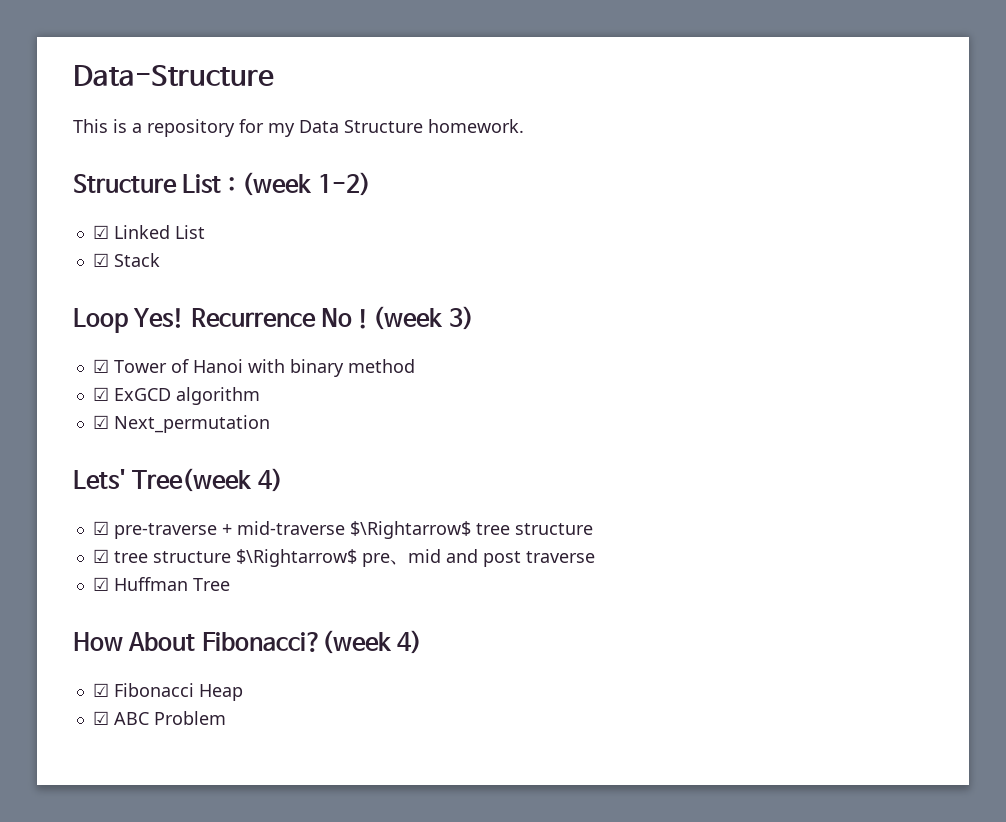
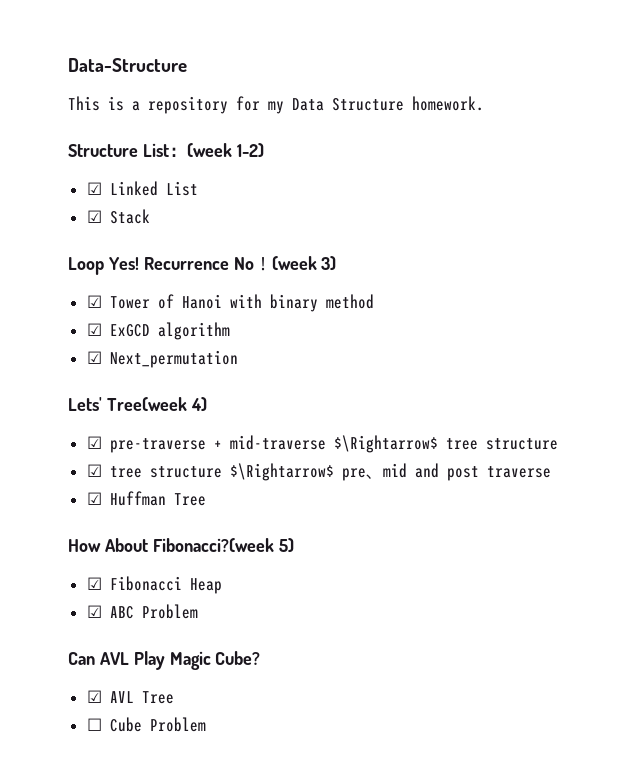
- How About Fibonacci?(week 4)
+ How About Fibonacci?(week 5)
+ Can AVL Play Magic Cube?
+ ☑ AVL Tree
+ ☐ Cube Problem

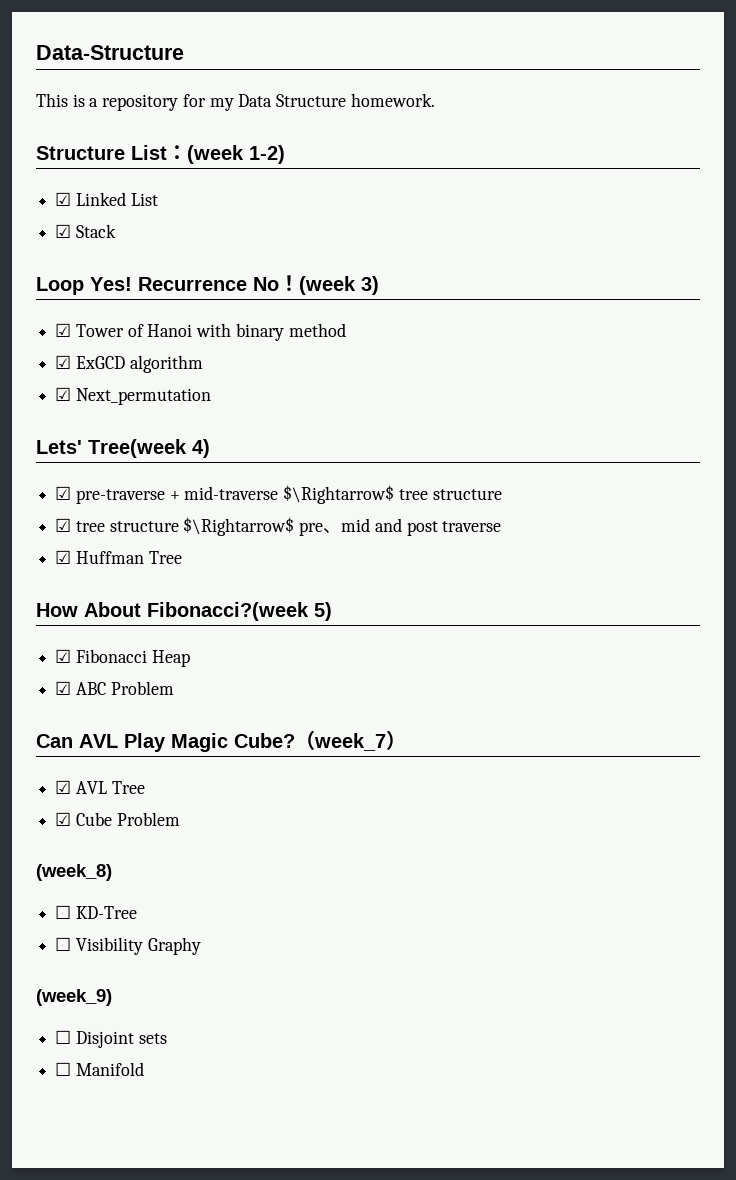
+ （week_7）
- ☐ Cube Problem
+ ☑ Cube Problem
+ (week_8)
+ ☐ KD-Tree
+ ☐ Visibility Graphy
+ (week_9)
+ ☐ Disjoint sets
+ ☐ Manifold

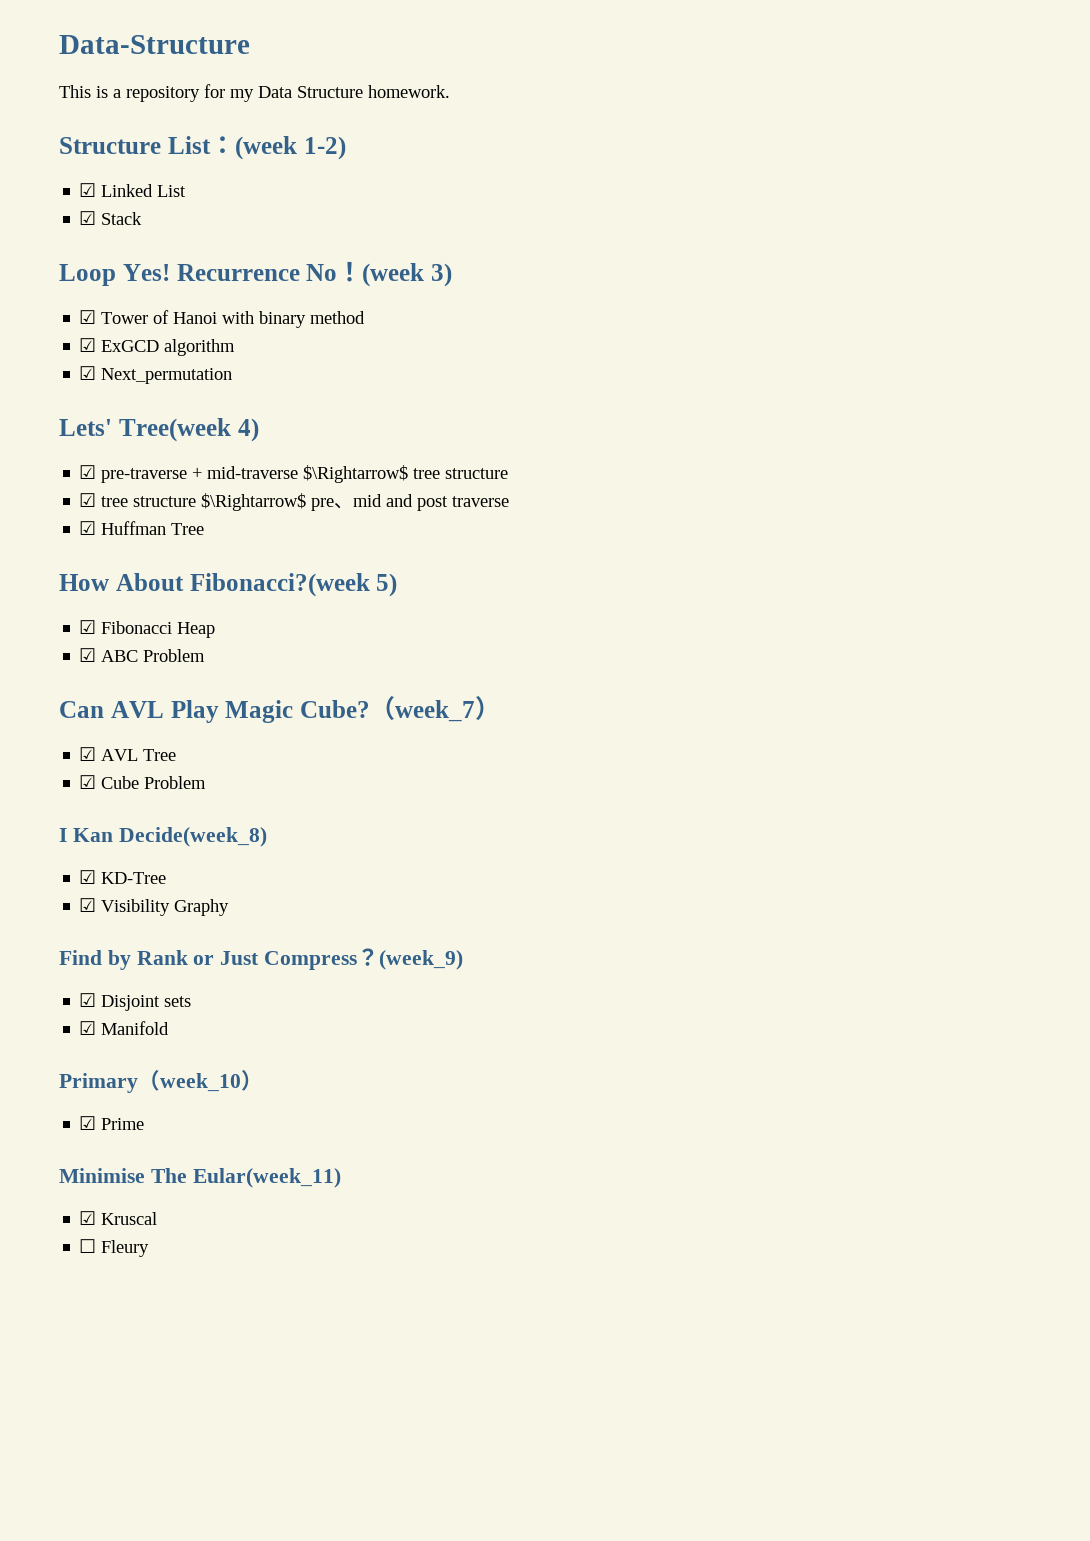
- (week_8)
- ☐ KD-Tree
+ I Kan Decide(week_8)
+ ☑ KD-Tree
- ☐ Visibility Graphy
+ ☑ Visibility Graphy
+ Find by Rank or Just Compress？
- ☐ Disjoint sets
+ ☑ Disjoint sets
- ☐ Manifold
+ ☑ Manifold
+ Primary（week_10）
+ ☑ Prime
+ Minimise The Eular(week_11)
+ ☑ Kruscal
+ ☐ Fleury

